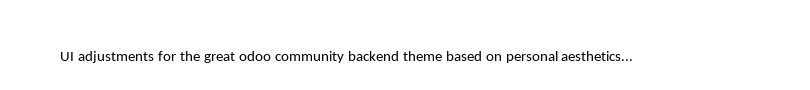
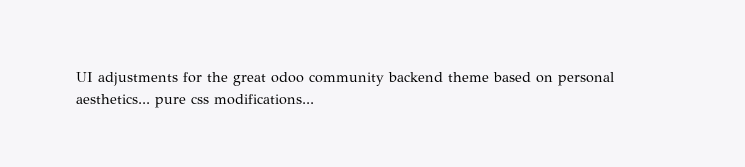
- UI adjustments for the great odoo community backend theme based on personal aesthetics...
+ UI adjustments for the great odoo community backend theme based on personal aesthetics... pure css modifications...

